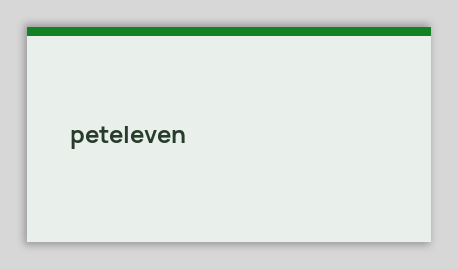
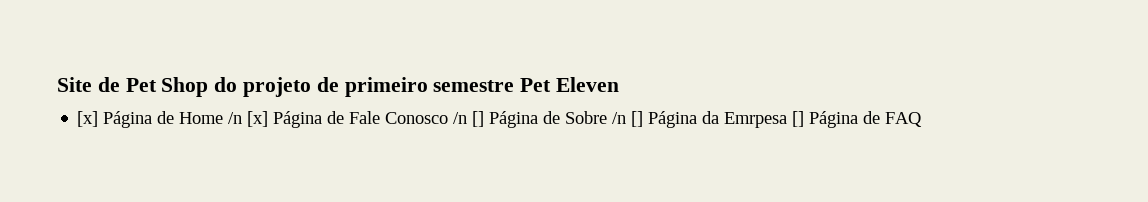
- peteleven
+ Site de Pet Shop do projeto de primeiro semestre Pet Eleven
+ [x] Página de Home /n [x] Página de Fale Conosco /n [] Página de Sobre /n [] Página da Emrpesa [] Página de FAQ

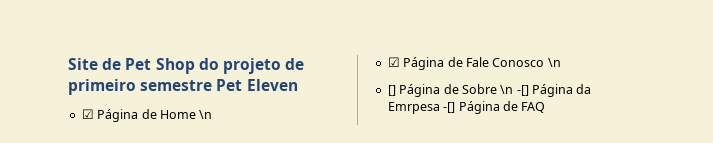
- [x] Página de Home /n [x] Página de Fale Conosco /n [] Página de Sobre /n [] Página da Emrpesa [] Página de FAQ
+ ☑ Página de Home \n
+ ☑ Página de Fale Conosco \n
+ [] Página de Sobre \n -[] Página da Emrpesa -[] Página de FAQ

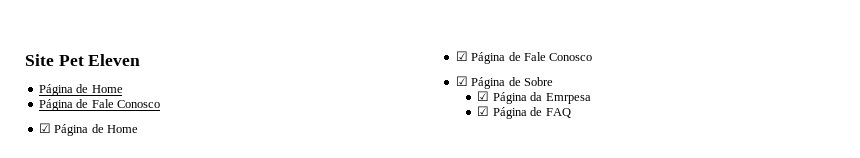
- Site de Pet Shop do projeto de primeiro semestre Pet Eleven
+ Site Pet Eleven
+ Página de Home
+ Página de Fale Conosco
- ☑ Página de Home \n
+ ☑ Página de Home
- ☑ Página de Fale Conosco \n
- [] Página de Sobre \n -[] Página da Emrpesa -[] Página de FAQ
+ ☑ Página de Fale Conosco
+ ☑ Página de Sobre
+ ☑ Página da Emrpesa
+ ☑ Página de FAQ

